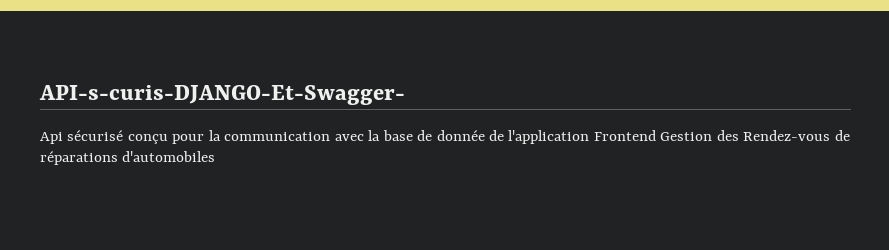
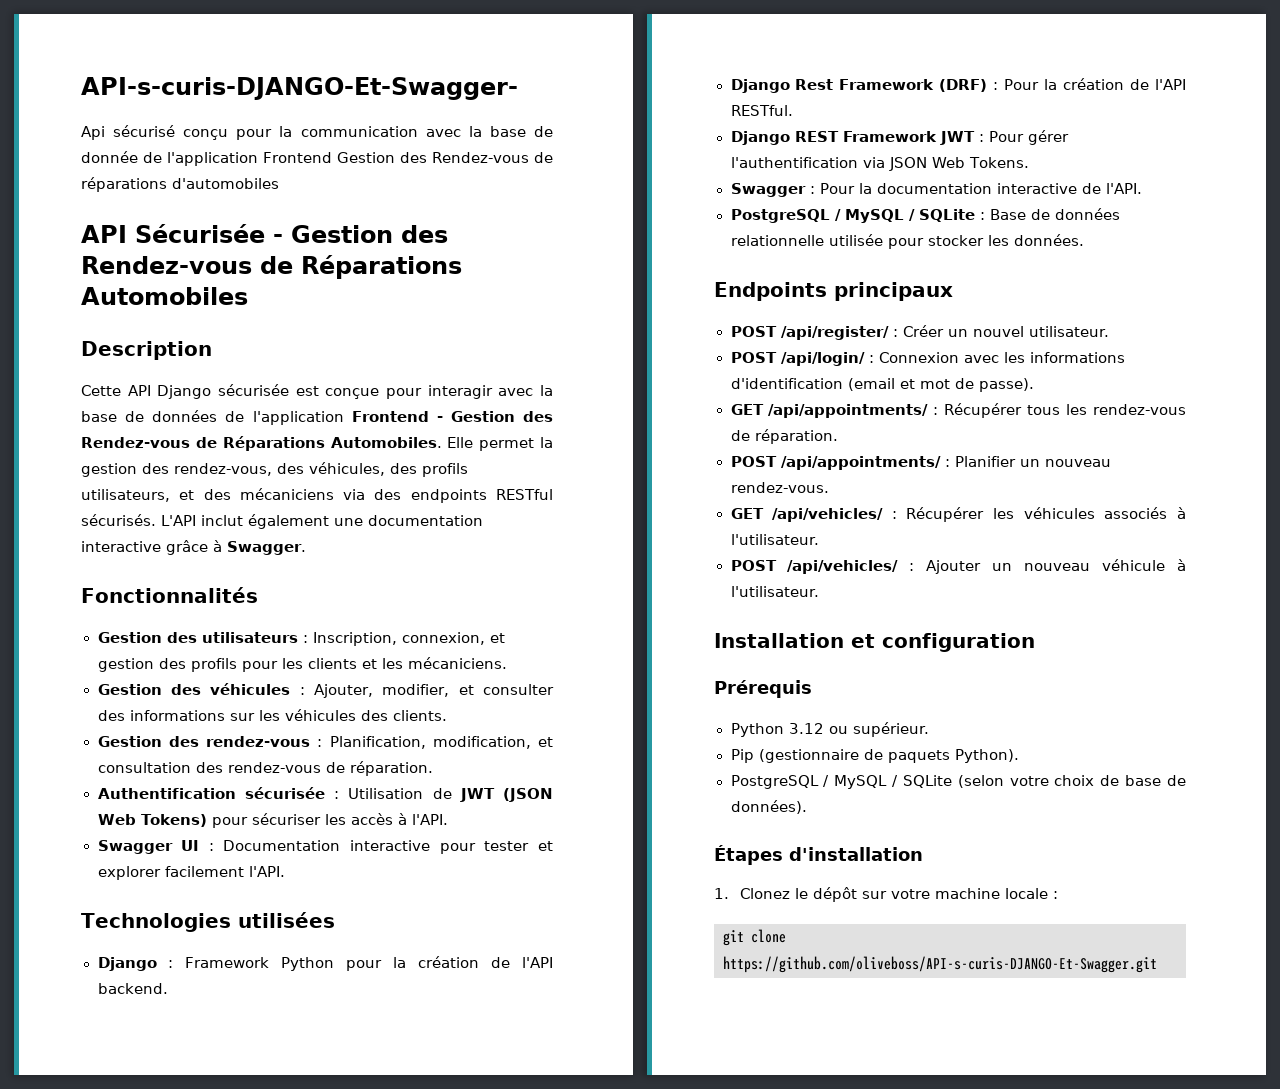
+ API Sécurisée - Gestion des Rendez-vous de Réparations Automobiles
+ Description
+ Cette API Django sécurisée est conçue pour interagir avec la base de données de l'application Frontend - Gestion des Rendez-vous de Réparations Automobiles. Elle permet la gestion des rendez-vous, des véhicules, des profils utilisateurs, et des mécaniciens via des endpoints RESTful sécurisés. L'API inclut également une documentation interactive grâce à Swagger.
+ Fonctionnalités
+ Gestion des utilisateurs : Inscription, connexion, et gestion des profils pour les clients et les mécaniciens.
+ Gestion des véhicules : Ajouter, modifier, et consulter des informations sur les véhicules des clients.
+ Gestion des rendez-vous : Planification, modification, et consultation des rendez-vous de réparation.
+ Authentification sécurisée : Utilisation de JWT (JSON Web Tokens) pour sécuriser les accès à l'API.
+ Swagger UI : Documentation interactive pour tester et explorer facilement l'API.
+ Technologies utilisées
+ Django : Framework Python pour la création de l'API backend.
+ Django Rest Framework (DRF) : Pour la création de l'API RESTful.
+ Django REST Framework JWT : Pour gérer l'authentification via JSON Web Tokens.
+ Swagger : Pour la documentation interactive de l'API.
+ PostgreSQL / MySQL / SQLite : Base de données relationnelle utilisée pour stocker les données.
+ Endpoints principaux
+ POST /api/register/ : Créer un nouvel utilisateur.
+ POST /api/login/ : Connexion avec les informations d'identification (email et mot de passe).
+ GET /api/appointments/ : Récupérer tous les rendez-vous de réparation.
+ POST /api/appointments/ : Planifier un nouveau rendez-vous.
+ GET /api/vehicles/ : Récupérer les véhicules associés à l'utilisateur.
+ POST /api/vehicles/ : Ajouter un nouveau véhicule à l'utilisateur.
+ Installation et configuration
+ Prérequis
+ Python 3.12 ou supérieur.
+ Pip (gestionnaire de paquets Python).
+ PostgreSQL / MySQL / SQLite (selon votre choix de base de données).
+ Étapes d'installation
+ 1. Clonez le dépôt sur votre machine locale :
+ git clone https://github.com/oliveboss/API-s-curis-DJANGO-Et-Swagger.git

